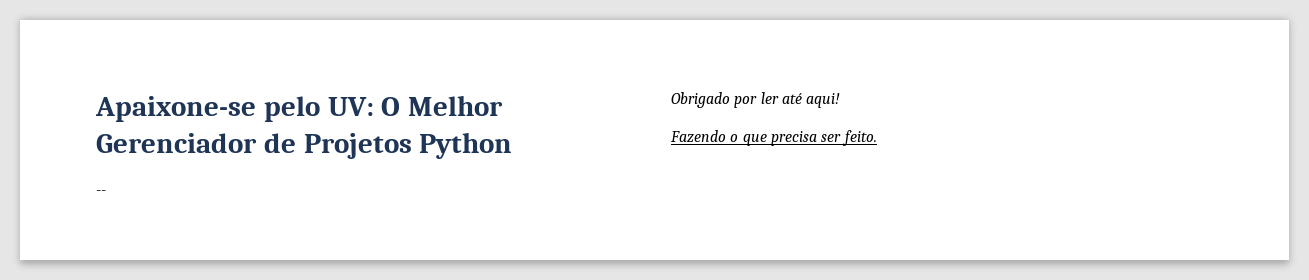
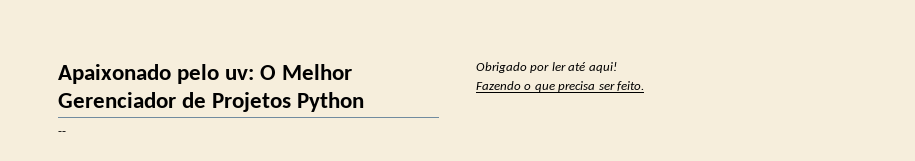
- Apaixone-se pelo UV: O Melhor Gerenciador de Projetos Python
+ Apaixonado pelo uv: O Melhor Gerenciador de Projetos Python

